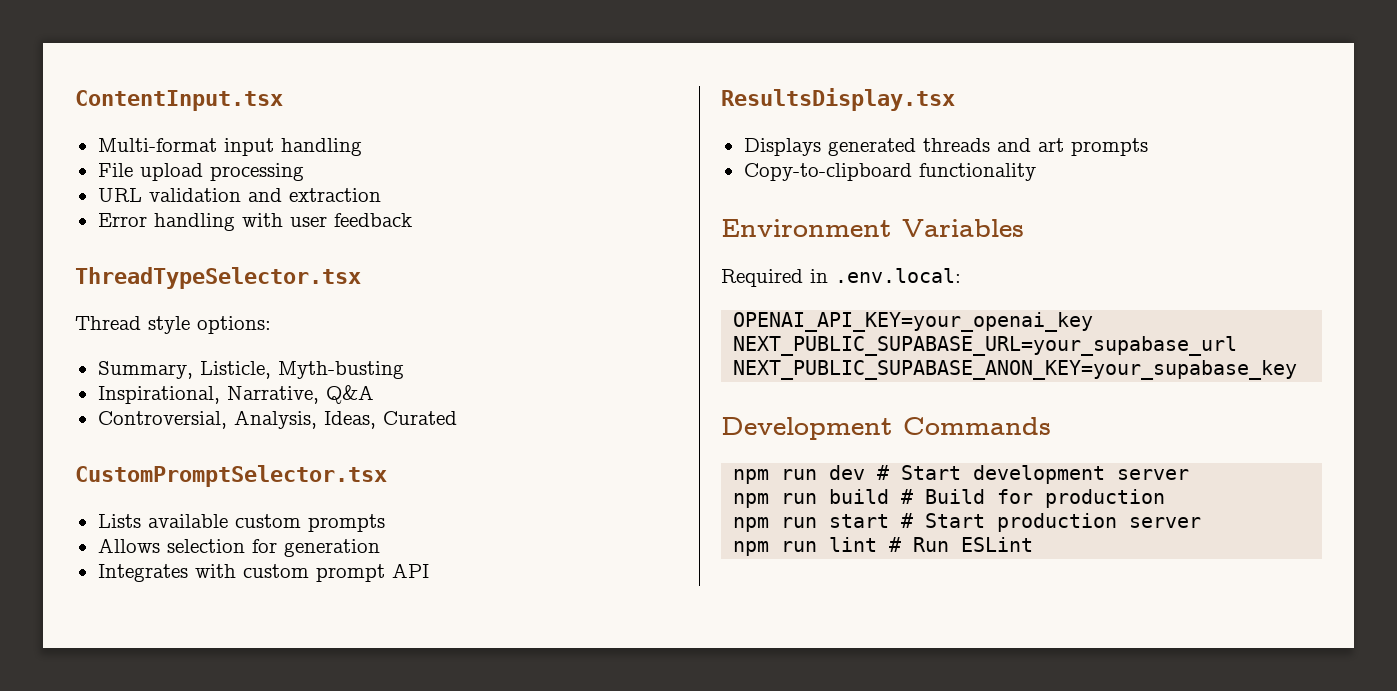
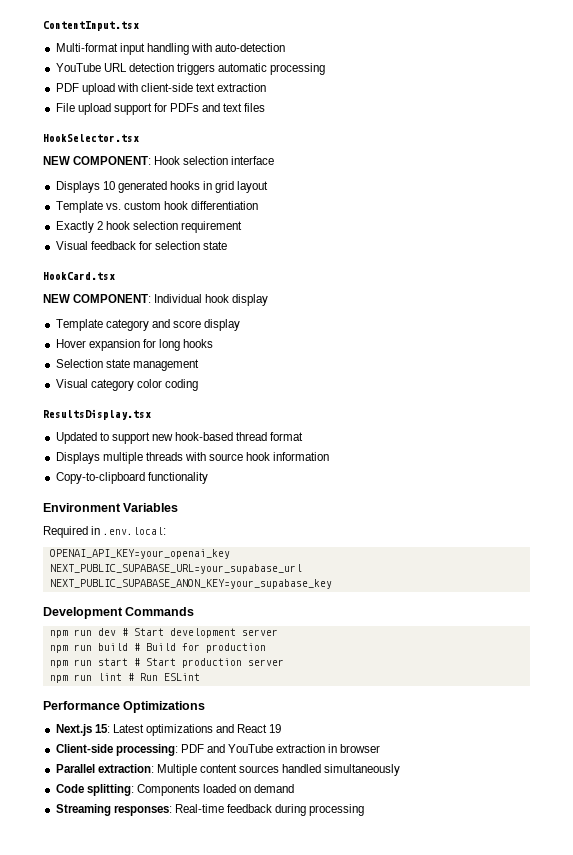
- Multi-format input handling
- File upload processing
- URL validation and extraction
- Error handling with user feedback
- ThreadTypeSelector.tsx
- Thread style options:
- Summary, Listicle, Myth-busting
- Inspirational, Narrative, Q&A
- Controversial, Analysis, Ideas, Curated
- CustomPromptSelector.tsx
- Lists available custom prompts
- Allows selection for generation
- Integrates with custom prompt API
+ Multi-format input handling with auto-detection
+ YouTube URL detection triggers automatic processing
+ PDF upload with client-side text extraction
+ File upload support for PDFs and text files
+ HookSelector.tsx
+ NEW COMPONENT: Hook selection interface
+ Displays 10 generated hooks in grid layout
+ Template vs. custom hook differentiation
+ Exactly 2 hook selection requirement
+ Visual feedback for selection state
+ HookCard.tsx
+ NEW COMPONENT: Individual hook display
+ Template category and score display
+ Hover expansion for long hooks
+ Selection state management
+ Visual category color coding
  ResultsDisplay.tsx
- Displays generated threads and art prompts
+ Updated to support new hook-based thread format
+ Displays multiple threads with source hook information
+ Performance Optimizations
+ Next.js 15: Latest optimizations and React 19
+ Client-side processing: PDF and YouTube extraction in browser
+ Parallel extraction: Multiple content sources handled simultaneously
+ Code splitting: Components loaded on demand
+ Streaming responses: Real-time feedback during processing

